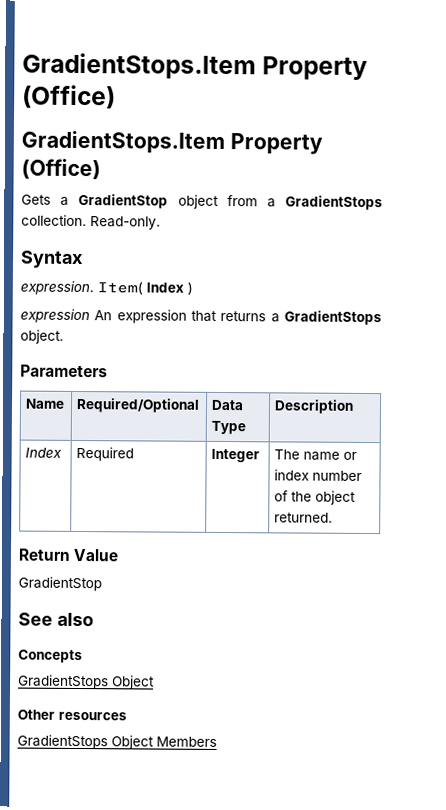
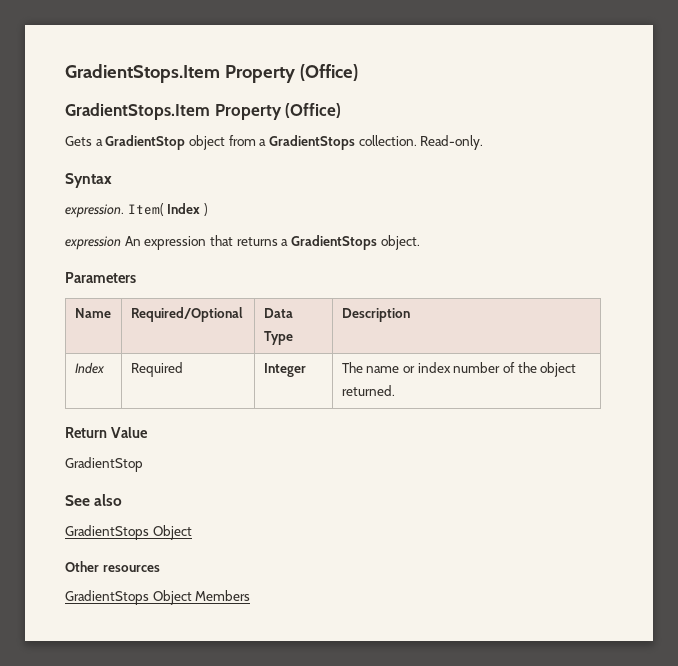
- Concepts

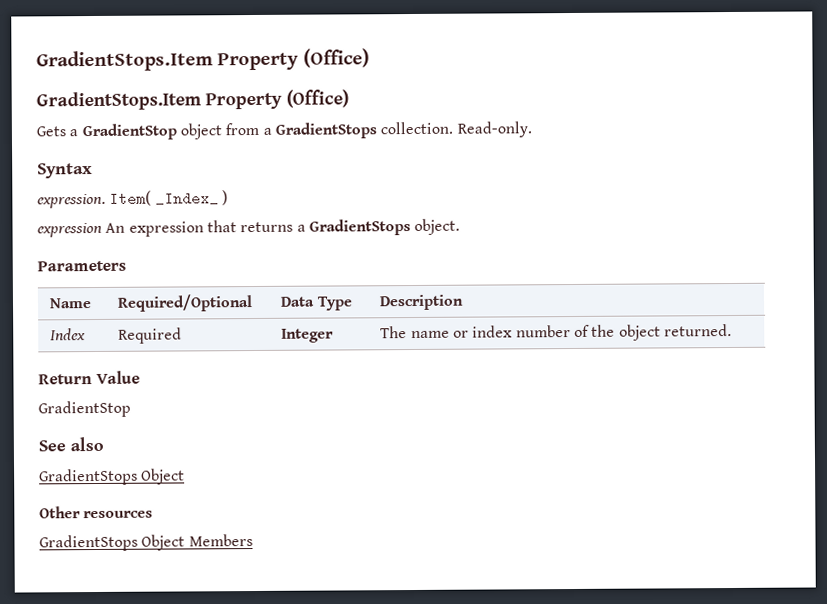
- Item( Index )
+ Item( _Index_ )

